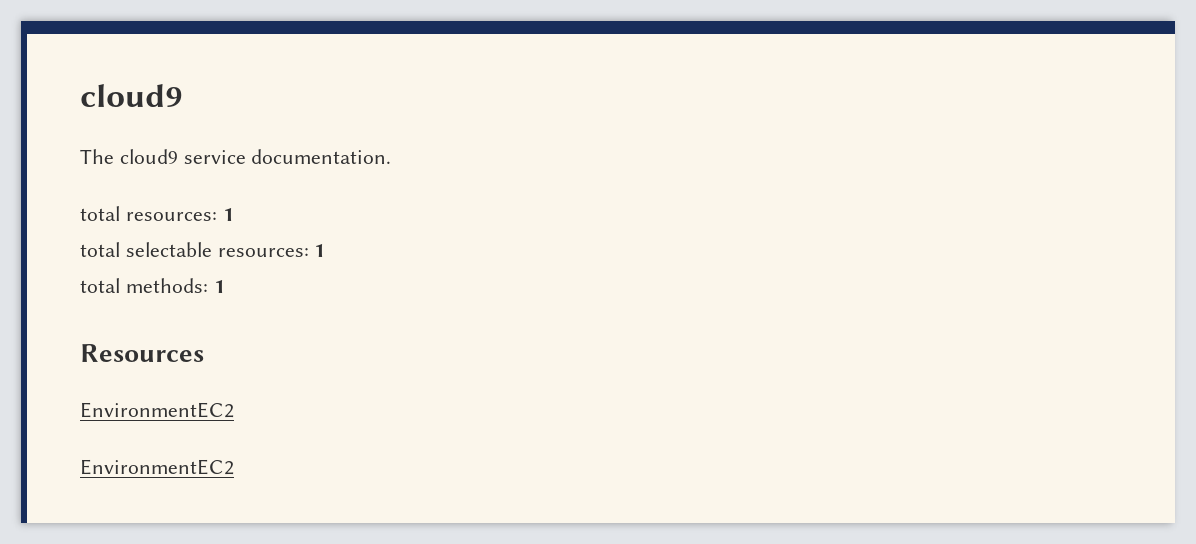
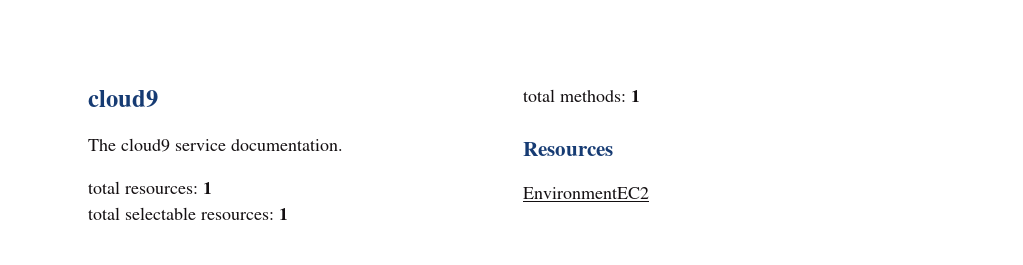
  Resources
- EnvironmentEC2

